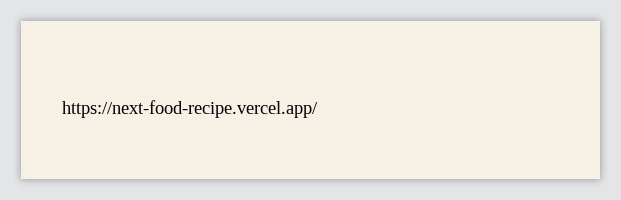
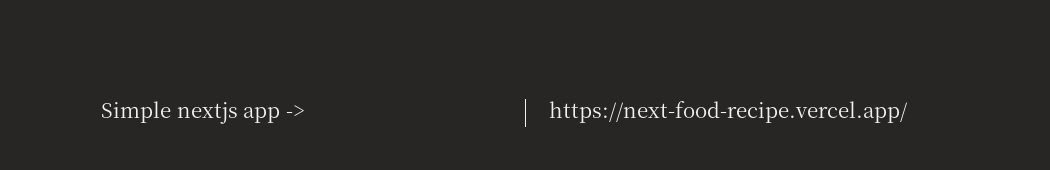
- https://next-food-recipe.vercel.app/
+ Simple nextjs app -> https://next-food-recipe.vercel.app/

